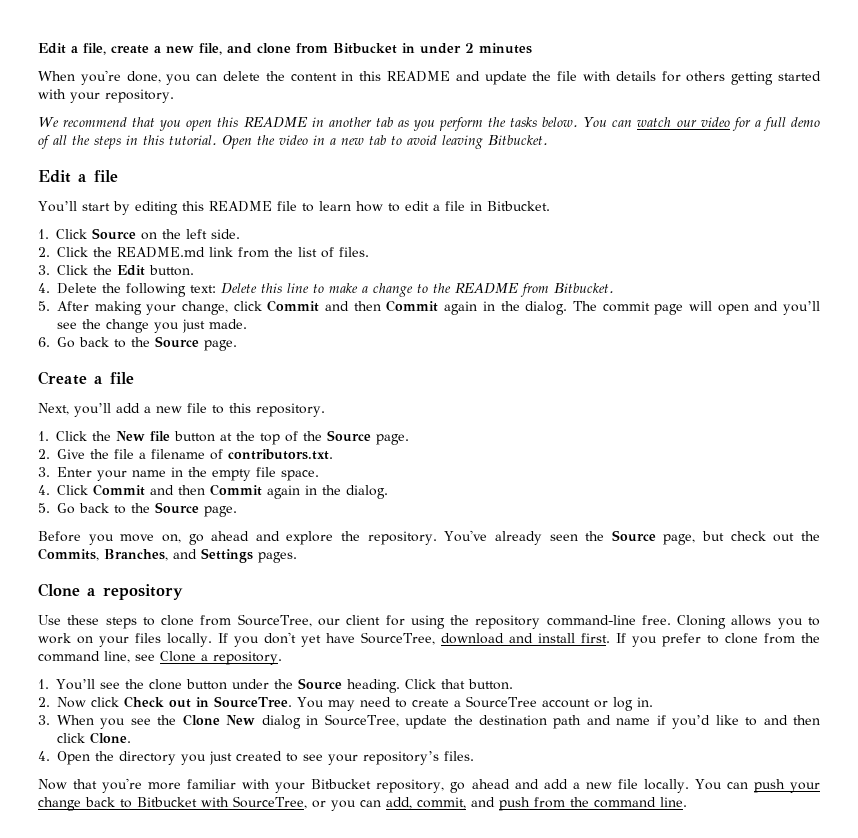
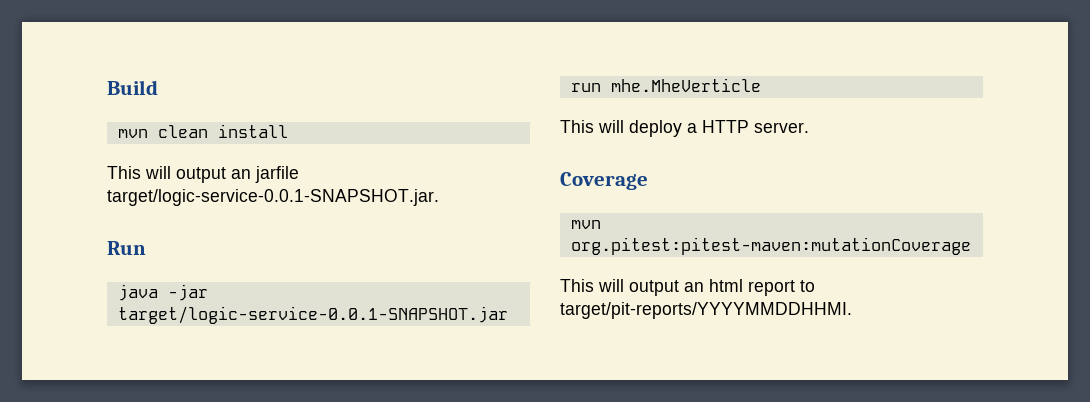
- Edit a file, create a new file, and clone from Bitbucket in under 2 minutes
- When you're done, you can delete the content in this README and update the file with details for others getting started with your repository.
- We recommend that you open this README in another tab as you perform the tasks below. You can watch our video for a full demo of all the steps in this tutorial. Open the video in a new tab to avoid leaving Bitbucket.
- Edit a file
- You’ll start by editing this README file to learn how to edit a file in Bitbucket.
- 1. Click Source on the left side.
- 2. Click the README.md link from the list of files.
- 3. Click the Edit button.
- 4. Delete the following text: Delete this line to make a change to the README from Bitbucket.
- 5. After making your change, click Commit and then Commit again in the dialog. The commit page will open and you’ll see the change you just made.
- 6. Go back to the Source page.
- Create a file
- Next, you’ll add a new file to this repository.
- 1. Click the New file button at the top of the Source page.
- 2. Give the file a filename of contributors.txt.
- 3. Enter your name in the empty file space.
- 4. Click Commit and then Commit again in the dialog.
- 5. Go back to the Source page.
- Before you move on, go ahead and explore the repository. You've already seen the Source page, but check out the Commits, Branches, and Settings pages.
- Clone a repository
- Use these steps to clone from SourceTree, our client for using the repository command-line free. Cloning allows you to work on your files locally. If you don't yet have SourceTree, download and install first. If you prefer to clone from the command line, see Clone a repository.
- 1. You’ll see the clone button under the Source heading. Click that button.
- 2. Now click Check out in SourceTree. You may need to create a SourceTree account or log in.
- 3. When you see the Clone New dialog in SourceTree, update the destination path and name if you’d like to and then click Clone.
- 4. Open the directory you just created to see your repository’s files.
- Now that you're more familiar with your Bitbucket repository, go ahead and add a new file locally. You can push your change back to Bitbucket with SourceTree, or you can add, commit, and push from the command line.
+ Build
+ mvn clean install
+ This will output an jarfile target/logic-service-0.0.1-SNAPSHOT.jar.
+ Run
+ java -jar target/logic-service-0.0.1-SNAPSHOT.jar run mhe.MheVerticle
+ This will deploy a HTTP server.
+ Coverage
+ mvn org.pitest:pitest-maven:mutationCoverage
+ This will output an html report to target/pit-reports/YYYYMMDDHHMI.

